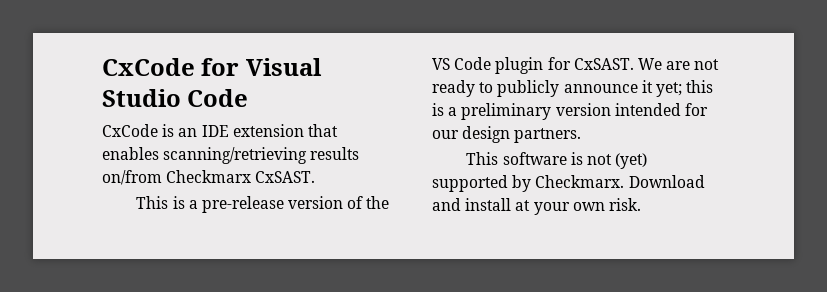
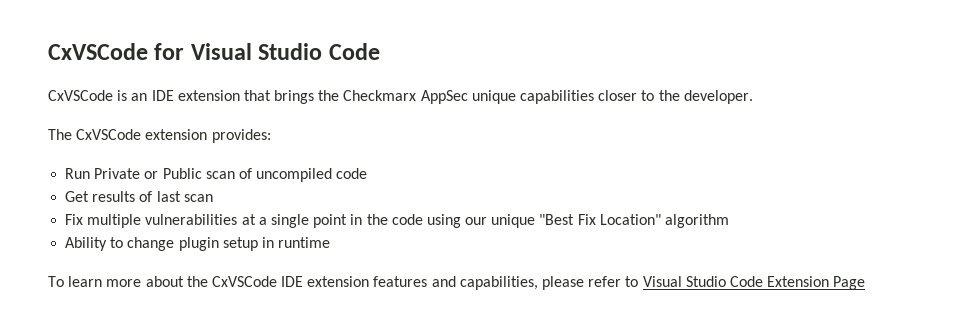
- CxCode for Visual Studio Code
+ CxVSCode for Visual Studio Code
- CxCode is an IDE extension that enables scanning/retrieving results on/from Checkmarx CxSAST.
- This is a pre-release version of the VS Code plugin for CxSAST. We are not ready to publicly announce it yet; this is a preliminary version intended for our design partners.
- This software is not (yet) supported by Checkmarx. Download and install at your own risk.
+ CxVSCode is an IDE extension that brings the Checkmarx AppSec unique capabilities closer to the developer.
+ The CxVSCode extension provides:
+ Run Private or Public scan of uncompiled code
+ Get results of last scan
+ Fix multiple vulnerabilities at a single point in the code using our unique "Best Fix Location" algorithm
+ Ability to change plugin setup in runtime
+ To learn more about the CxVSCode IDE extension features and capabilities, please refer to Visual Studio Code Extension Page

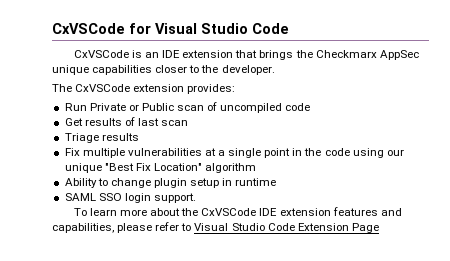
+ Triage results
+ SAML SSO login support.

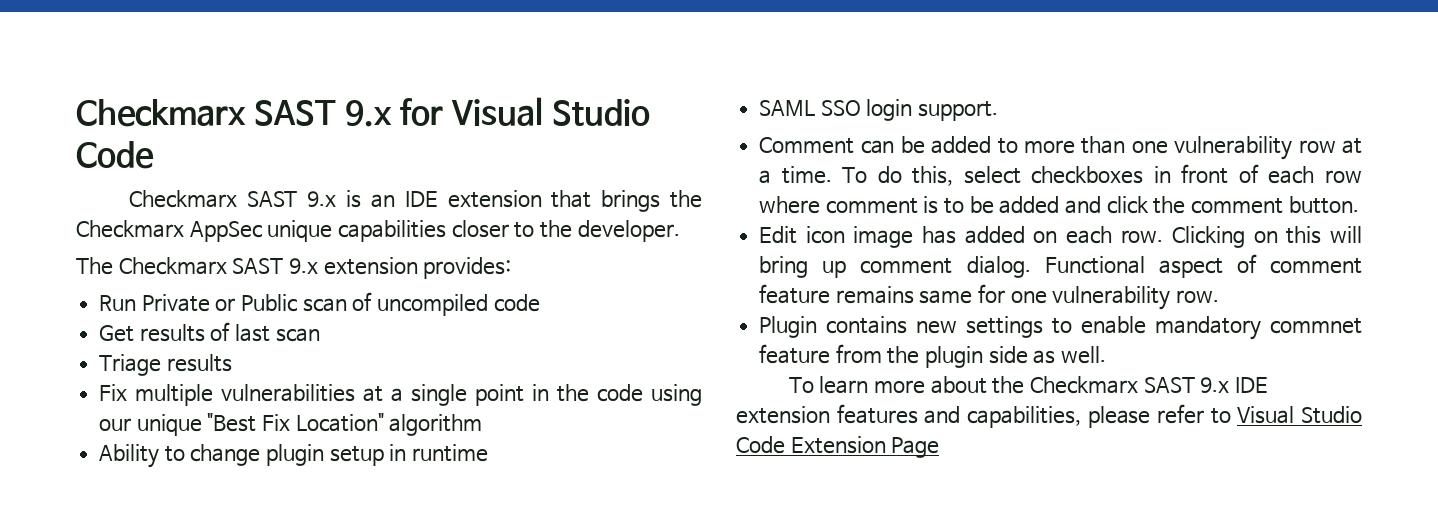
- CxVSCode for Visual Studio Code
+ Checkmarx SAST 9.x for Visual Studio Code
- CxVSCode is an IDE extension that brings the Checkmarx AppSec unique capabilities closer to the developer.
+ Checkmarx SAST 9.x is an IDE extension that brings the Checkmarx AppSec unique capabilities closer to the developer.
- The CxVSCode extension provides:
+ The Checkmarx SAST 9.x extension provides:
+ Comment can be added to more than one vulnerability row at a time. To do this, select checkboxes in front of each row where comment is to be added and click the comment button.
+ Edit icon image has added on each row. Clicking on this will bring up comment dialog. Functional aspect of comment feature remains same for one vulnerability row.
+ Plugin contains new settings to enable mandatory commnet feature from the plugin side as well.
- To learn more about the CxVSCode IDE extension features and capabilities, please refer to Visual Studio Code Extension Page
+ To learn more about the Checkmarx SAST 9.x IDE extension features and capabilities, please refer to Visual Studio Code Extension Page

